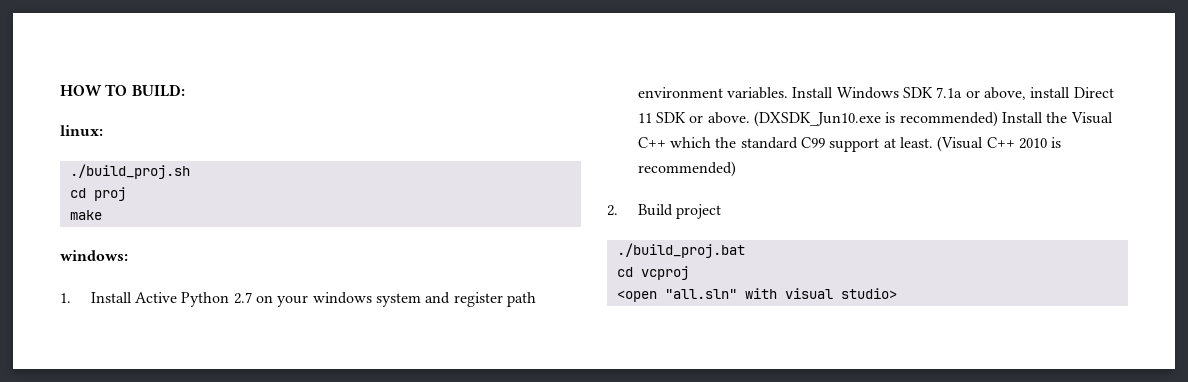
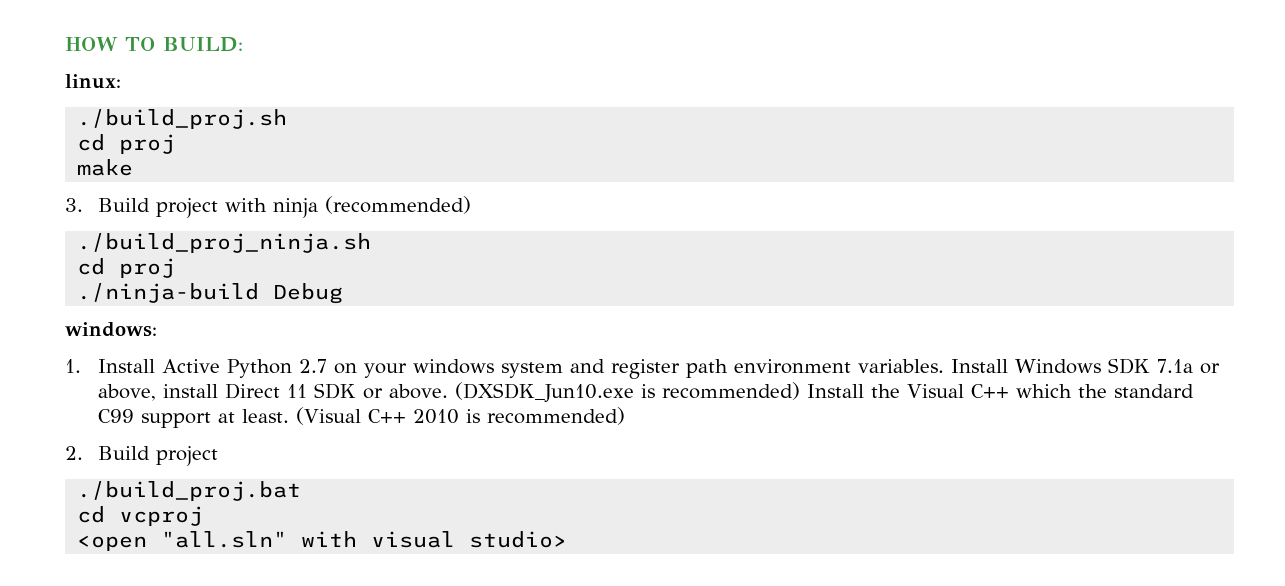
+ 3. Build project with ninja (recommended)
+ ./build_proj_ninja.sh
+ cd proj
+ ./ninja-build Debug

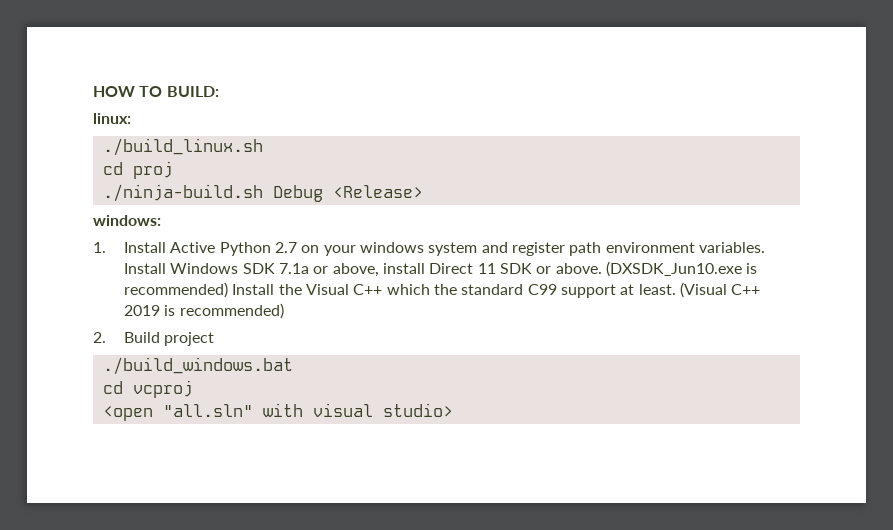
- ./build_proj.sh
+ ./build_linux.sh
  cd proj
- make
- 3. Build project with ninja (recommended)
- ./build_proj_ninja.sh
- cd proj
- ./ninja-build Debug
+ ./ninja-build.sh Debug <Release>
- (Visual C++ 2010 is recommended)
+ (Visual C++ 2019 is recommended)
- ./build_proj.bat
+ ./build_windows.bat

